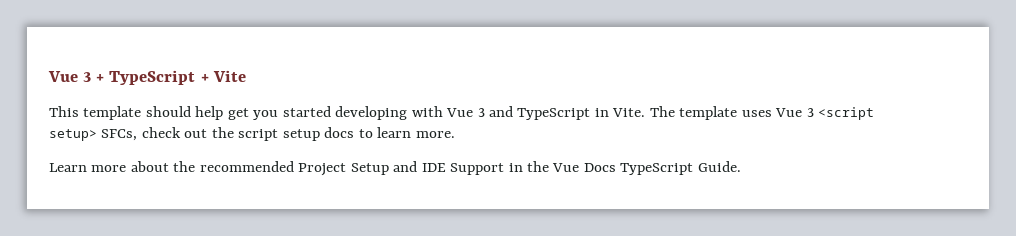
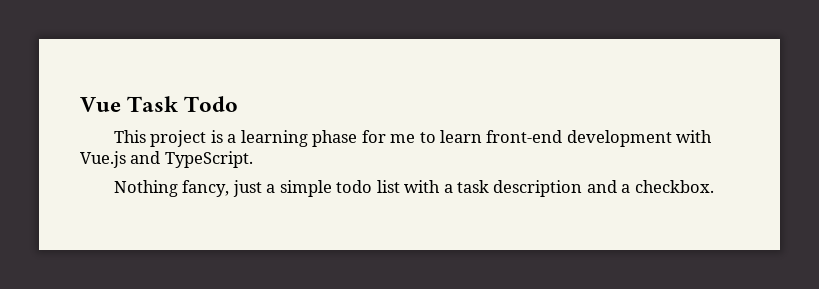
- Vue 3 + TypeScript + Vite
- This template should help get you started developing with Vue 3 and TypeScript in Vite. The template uses Vue 3 <script setup> SFCs, check out the script setup docs to learn more.
- Learn more about the recommended Project Setup and IDE Support in the Vue Docs TypeScript Guide.
+ Vue Task Todo
+ This project is a learning phase for me to learn front-end development with Vue.js and TypeScript.
+ Nothing fancy, just a simple todo list with a task description and a checkbox.

